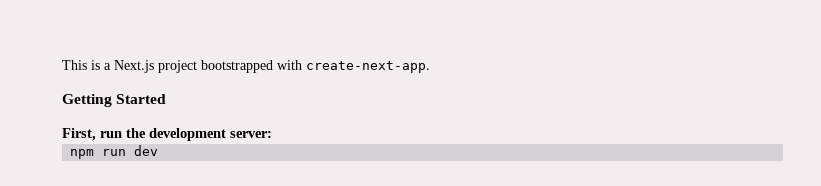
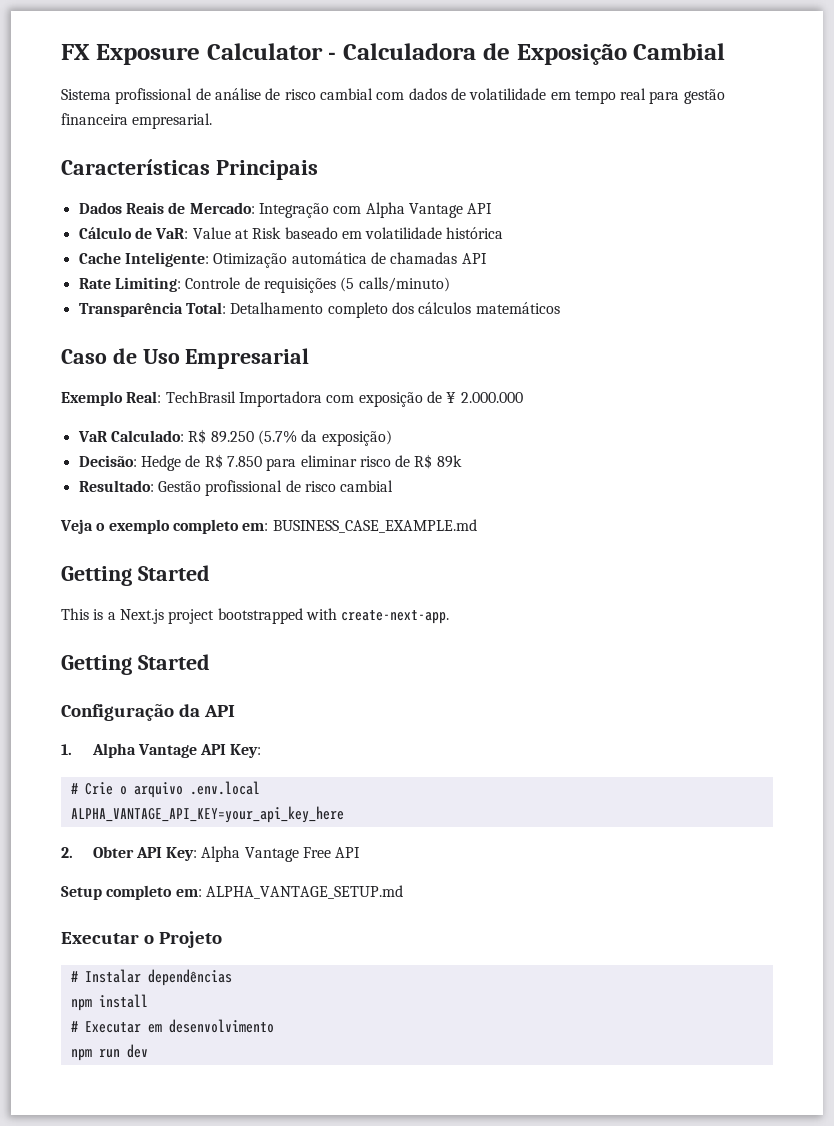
+ FX Exposure Calculator - Calculadora de Exposição Cambial
+ Sistema profissional de análise de risco cambial com dados de volatilidade em tempo real para gestão financeira empresarial.
+ Características Principais
+ Dados Reais de Mercado: Integração com Alpha Vantage API
+ Cálculo de VaR: Value at Risk baseado em volatilidade histórica
+ Cache Inteligente: Otimização automática de chamadas API
+ Rate Limiting: Controle de requisições (5 calls/minuto)
+ Transparência Total: Detalhamento completo dos cálculos matemáticos
+ Caso de Uso Empresarial
+ Exemplo Real: TechBrasil Importadora com exposição de ¥ 2.000.000
+ VaR Calculado: R$ 89.250 (5.7% da exposição)
+ Decisão: Hedge de R$ 7.850 para eliminar risco de R$ 89k
+ Resultado: Gestão profissional de risco cambial
+ Veja o exemplo completo em: BUSINESS_CASE_EXAMPLE.md
+ Getting Started
- First, run the development server:
+ Configuração da API
+ 1. Alpha Vantage API Key:
+ # Crie o arquivo .env.local
+ ALPHA_VANTAGE_API_KEY=your_api_key_here
+ 2. Obter API Key: Alpha Vantage Free API
+ Setup completo em: ALPHA_VANTAGE_SETUP.md
+ Executar o Projeto
+ # Instalar dependências
+ npm install
+ # Executar em desenvolvimento

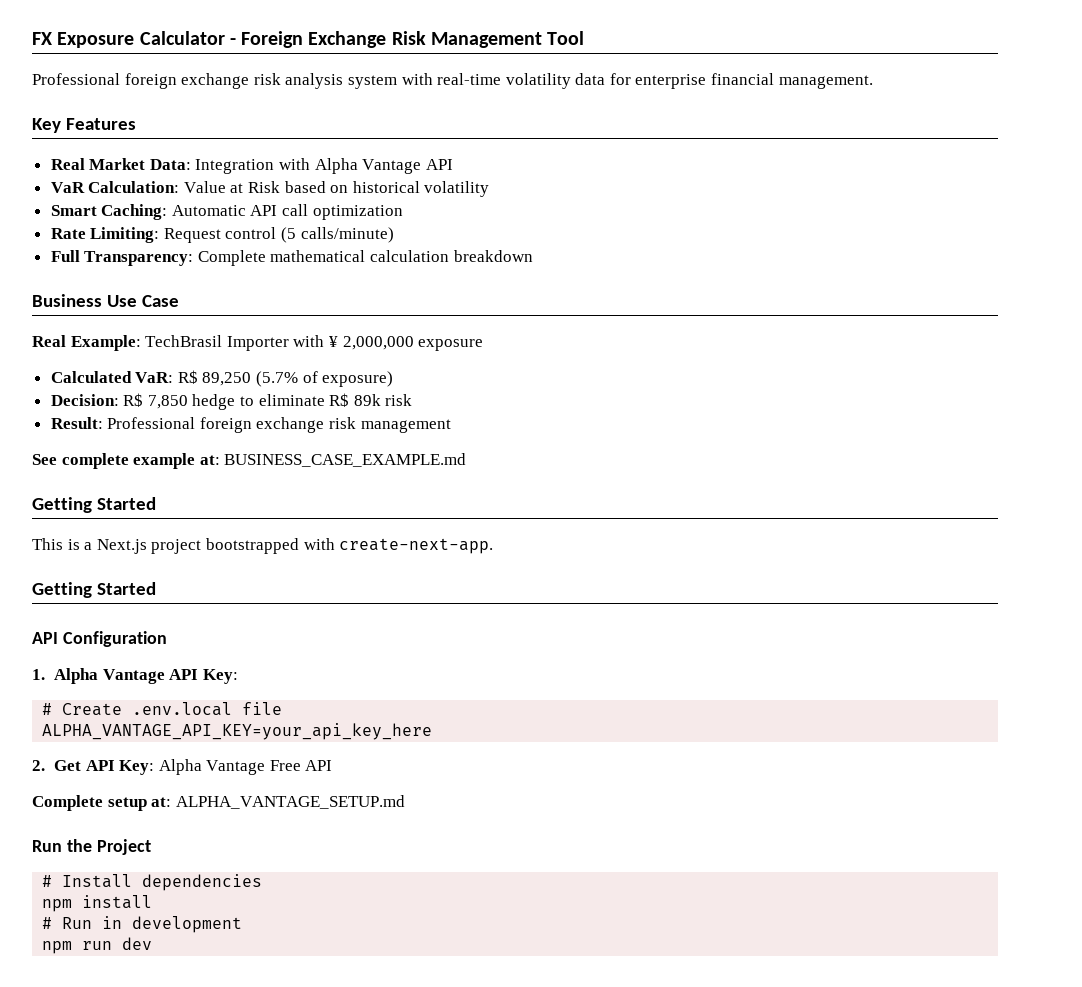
- FX Exposure Calculator - Calculadora de Exposição Cambial
- Sistema profissional de análise de risco cambial com dados de volatilidade em tempo real para gestão financeira empresarial.
- Características Principais
- Dados Reais de Mercado: Integração com Alpha Vantage API
- Cálculo de VaR: Value at Risk baseado em volatilidade histórica
- Cache Inteligente: Otimização automática de chamadas API
+ FX Exposure Calculator - Foreign Exchange Risk Management Tool
+ Professional foreign exchange risk analysis system with real-time volatility data for enterprise financial management.
+ Key Features
+ Real Market Data: Integration with Alpha Vantage API
+ VaR Calculation: Value at Risk based on historical volatility
+ Smart Caching: Automatic API call optimization
- Rate Limiting: Controle de requisições (5 calls/minuto)
- Transparência Total: Detalhamento completo dos cálculos matemáticos
- Caso de Uso Empresarial
- Exemplo Real: TechBrasil Importadora com exposição de ¥ 2.000.000
- VaR Calculado: R$ 89.250 (5.7% da exposição)
- Decisão: Hedge de R$ 7.850 para eliminar risco de R$ 89k
- Resultado: Gestão profissional de risco cambial
- Veja o exemplo completo em: BUSINESS_CASE_EXAMPLE.md
+ Rate Limiting: Request control (5 calls/minute)
+ Full Transparency: Complete mathematical calculation breakdown
+ Business Use Case
+ Real Example: TechBrasil Importer with ¥ 2,000,000 exposure
+ Calculated VaR: R$ 89,250 (5.7% of exposure)
+ Decision: R$ 7,850 hedge to eliminate R$ 89k risk
+ Result: Professional foreign exchange risk management
+ See complete example at: BUSINESS_CASE_EXAMPLE.md
- Configuração da API
+ API Configuration
- # Crie o arquivo .env.local
+ # Create .env.local file
- 2. Obter API Key: Alpha Vantage Free API
+ 2. Get API Key: Alpha Vantage Free API
- Setup completo em: ALPHA_VANTAGE_SETUP.md
- Executar o Projeto
- # Instalar dependências
+ Complete setup at: ALPHA_VANTAGE_SETUP.md
+ Run the Project
+ # Install dependencies
- # Executar em desenvolvimento
+ # Run in development

